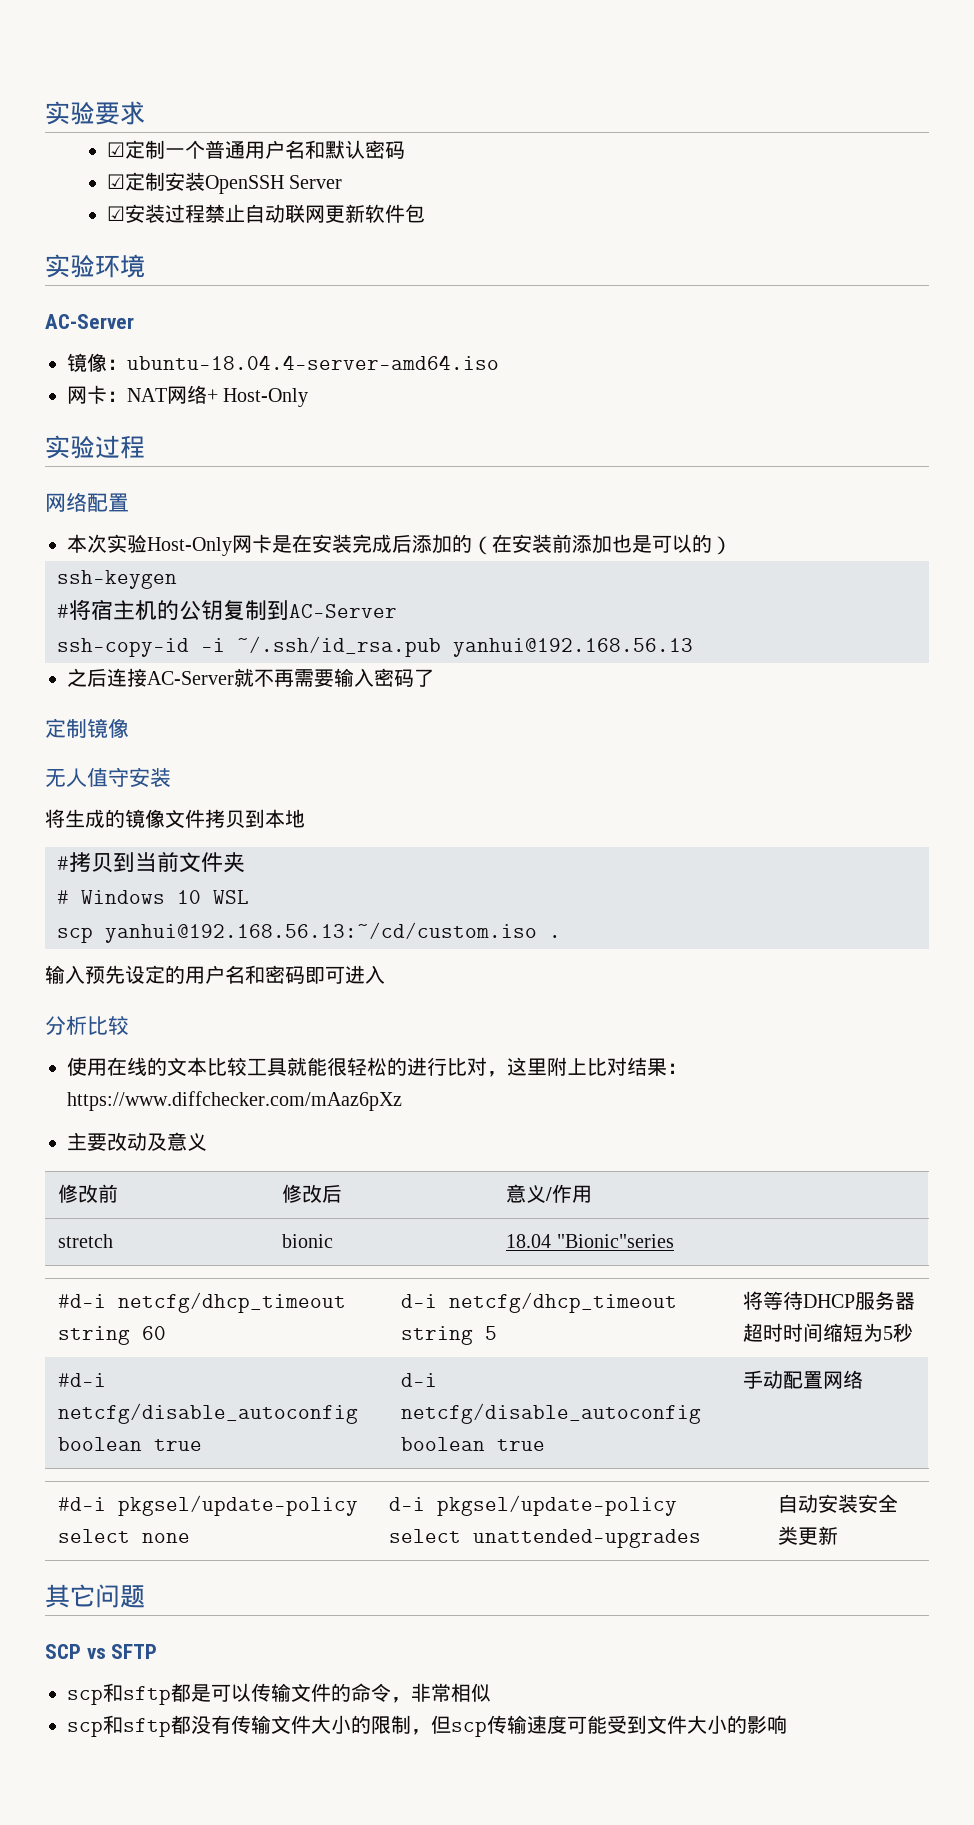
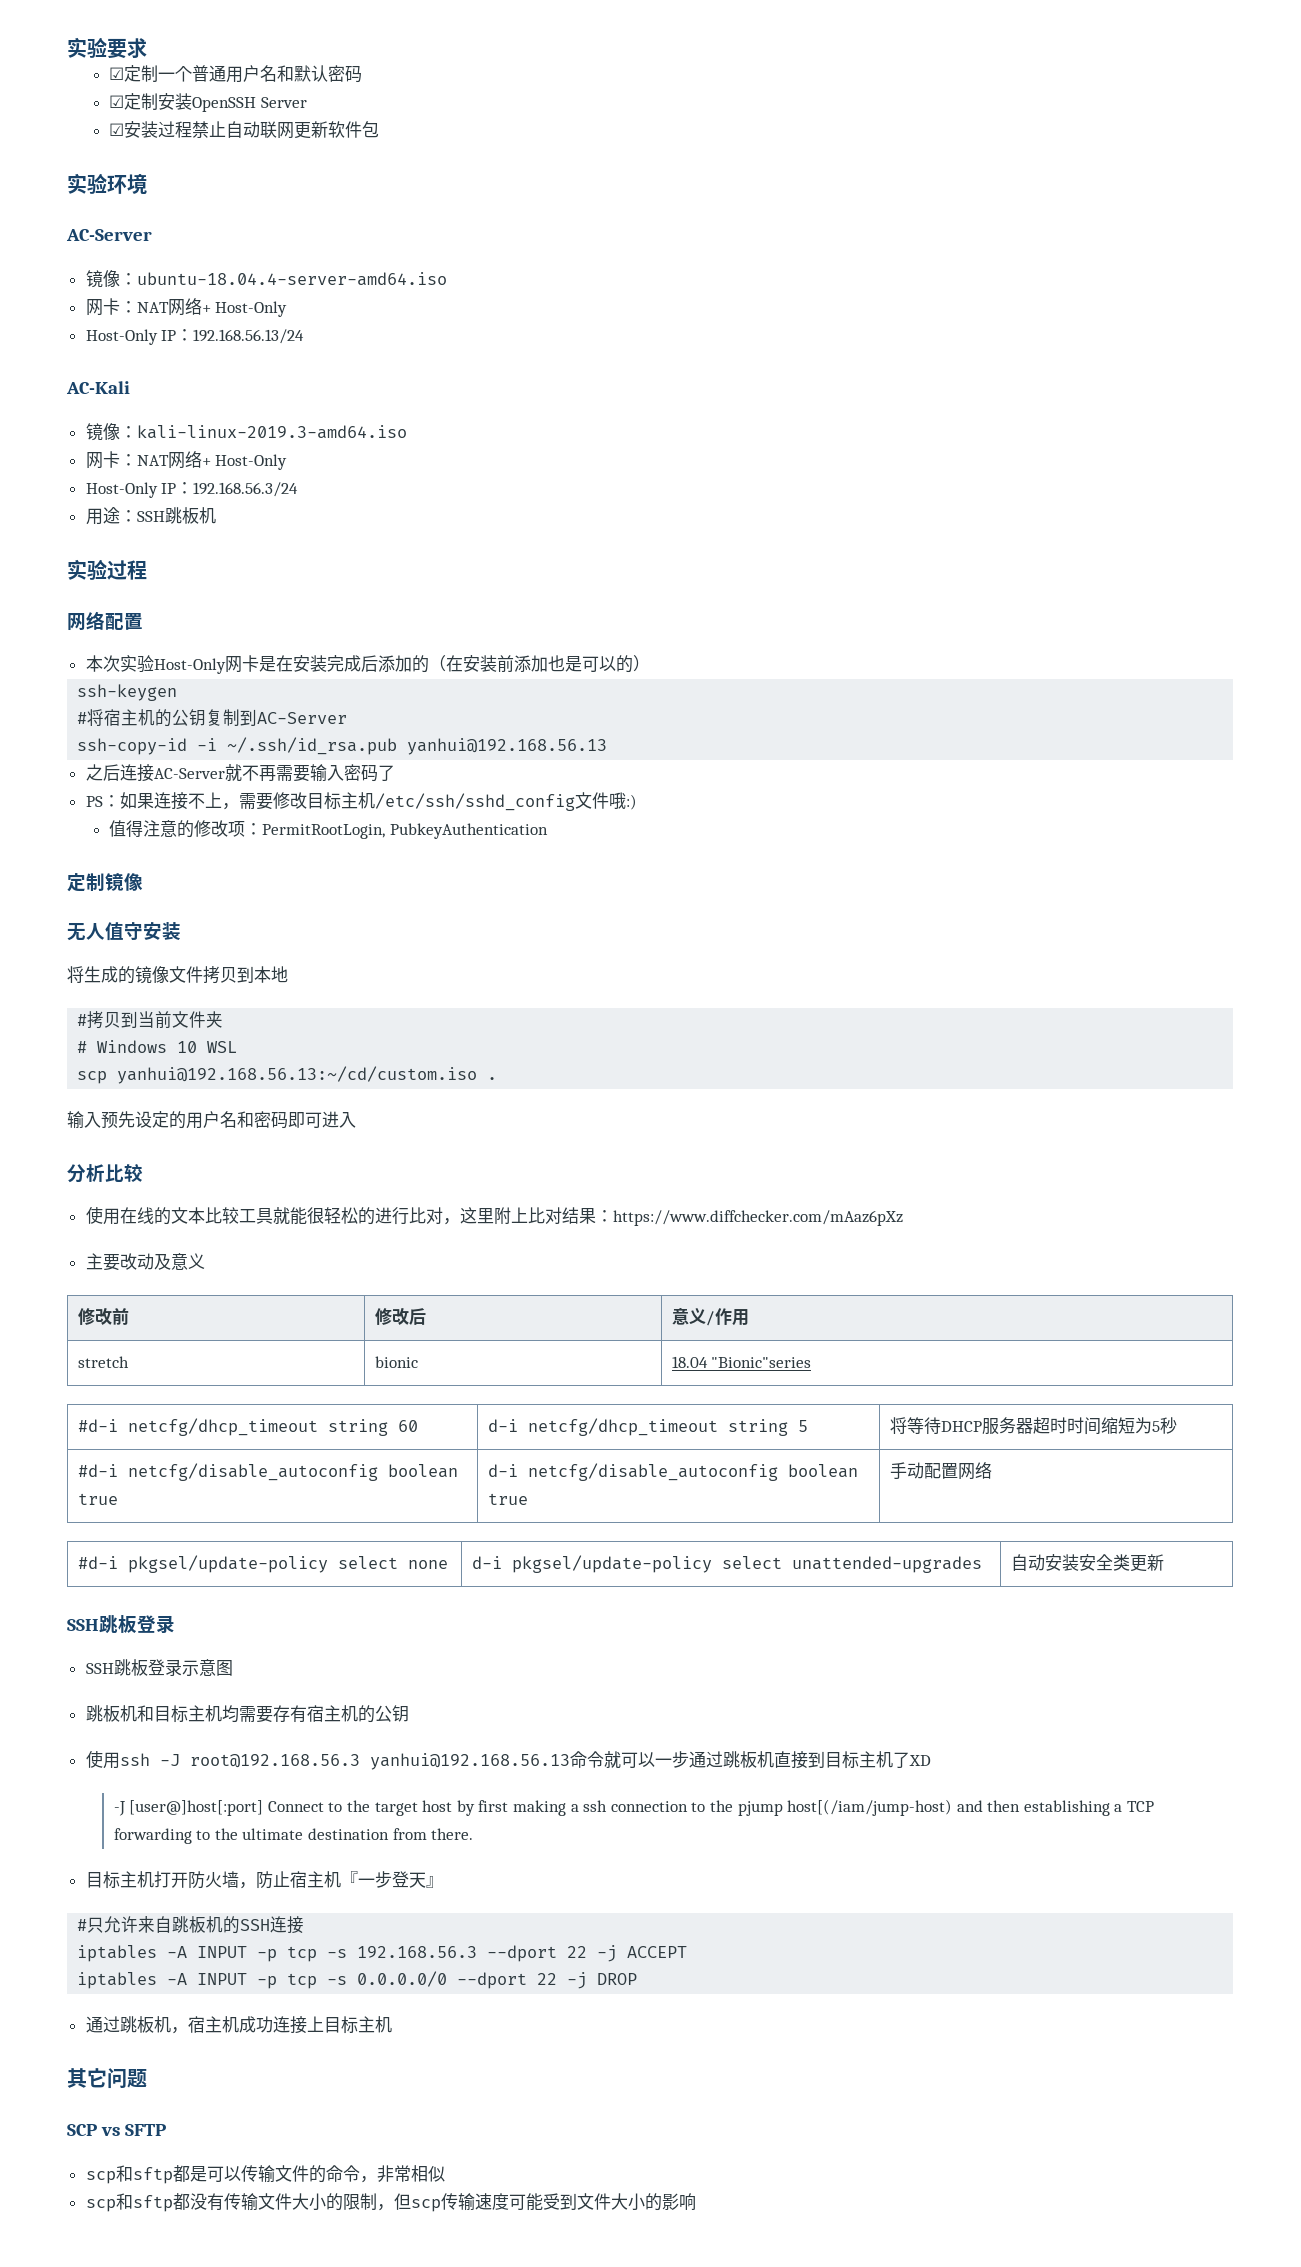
+ Host-Only IP：192.168.56.13/24
+ AC-Kali
+ 镜像：kali-linux-2019.3-amd64.iso
+ 网卡：NAT网络+ Host-Only
+ Host-Only IP：192.168.56.3/24
+ 用途：SSH跳板机
+ PS：如果连接不上，需要修改目标主机/etc/ssh/sshd_config文件哦:)
+ 值得注意的修改项：PermitRootLogin, PubkeyAuthentication
  #d-i pkgsel/update-policy select none | d-i pkgsel/update-policy select unattended-upgrades | 自动安装安全类更新
+ SSH跳板登录
+ SSH跳板登录示意图
+ 跳板机和目标主机均需要存有宿主机的公钥
+ 使用ssh -J root@192.168.56.3 yanhui@192.168.56.13命令就可以一步通过跳板机直接到目标主机了XD
+ -J [user@]host[:port] Connect to the target host by first making a ssh connection to the pjump host[(/iam/jump-host) and then establishing a TCP forwarding to the ultimate destination from there.
+ 目标主机打开防火墙，防止宿主机『一步登天』
+ #只允许来自跳板机的SSH连接
+ iptables -A INPUT -p tcp -s 192.168.56.3 --dport 22 -j ACCEPT
+ iptables -A INPUT -p tcp -s 0.0.0.0/0 --dport 22 -j DROP
+ 通过跳板机，宿主机成功连接上目标主机

